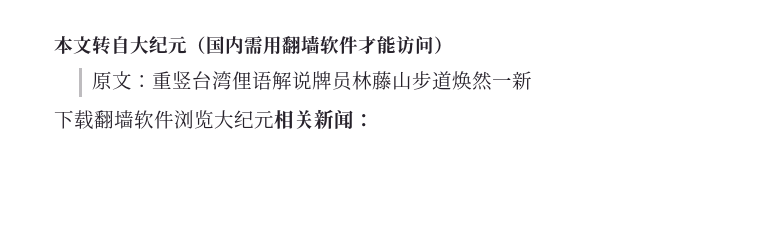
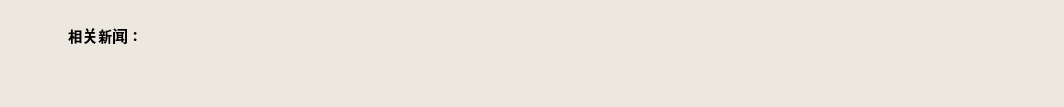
- 本文转自大纪元（国内需用翻墙软件才能访问）
- 原文：重竖台湾俚语解说牌员林藤山步道焕然一新
- 下载翻墙软件浏览大纪元相关新闻：
+ 相关新闻：

